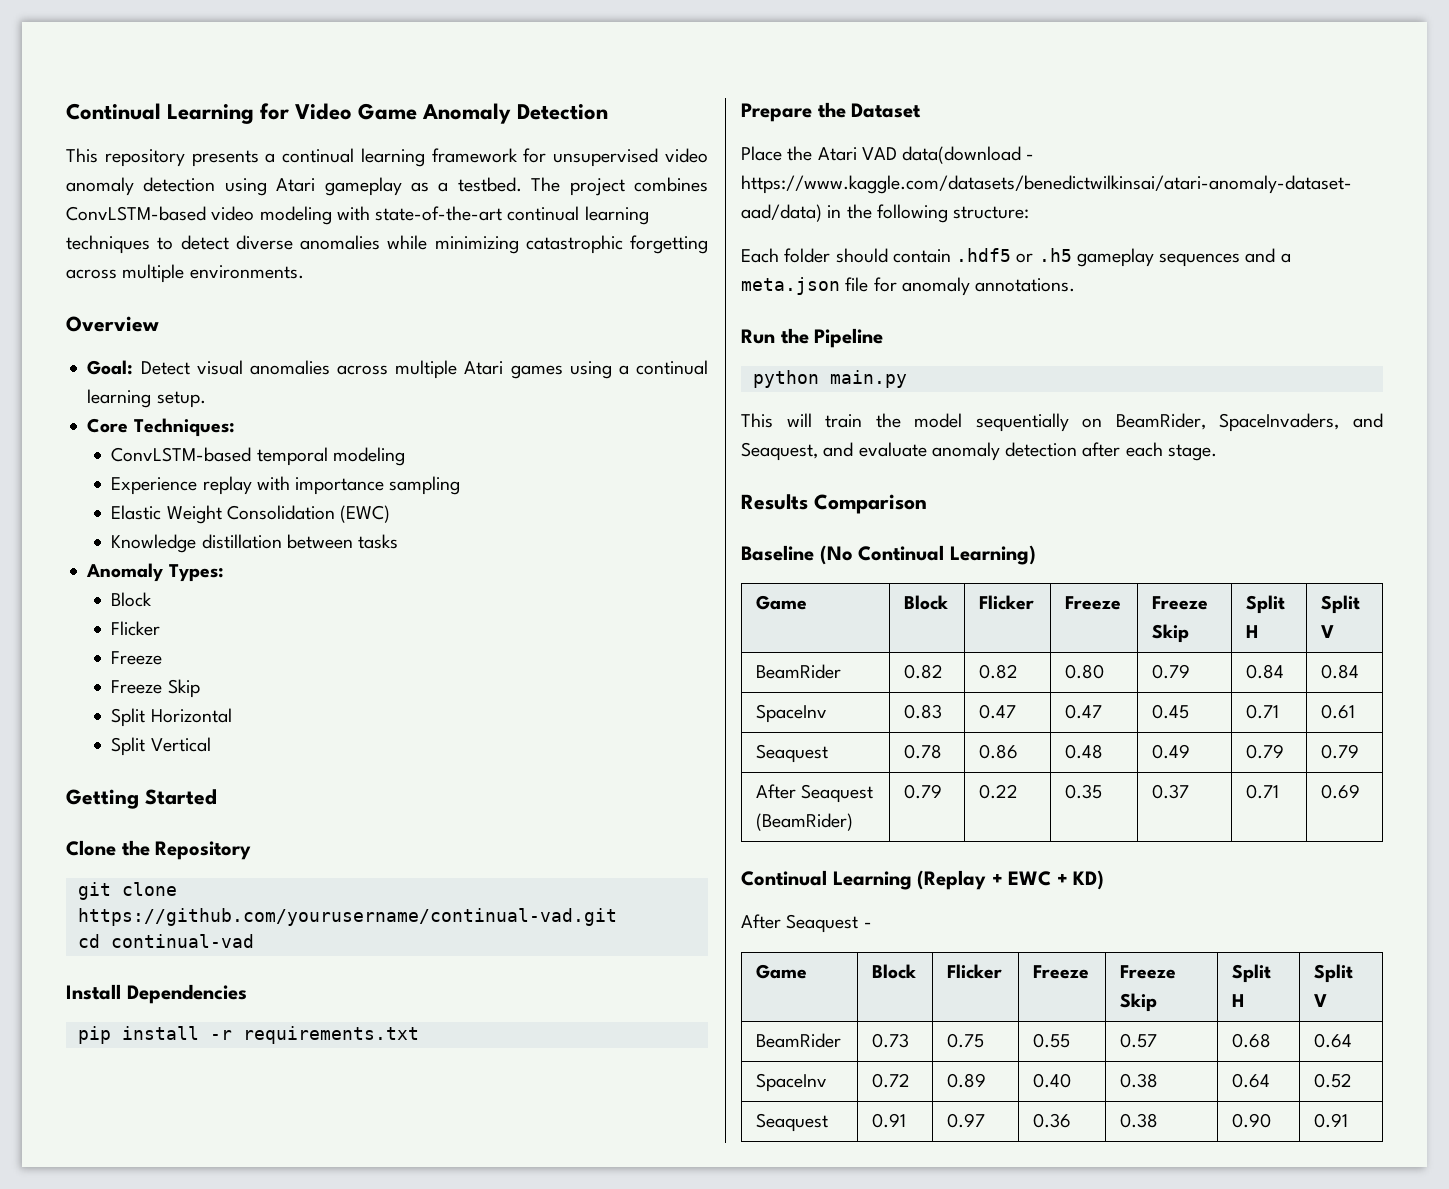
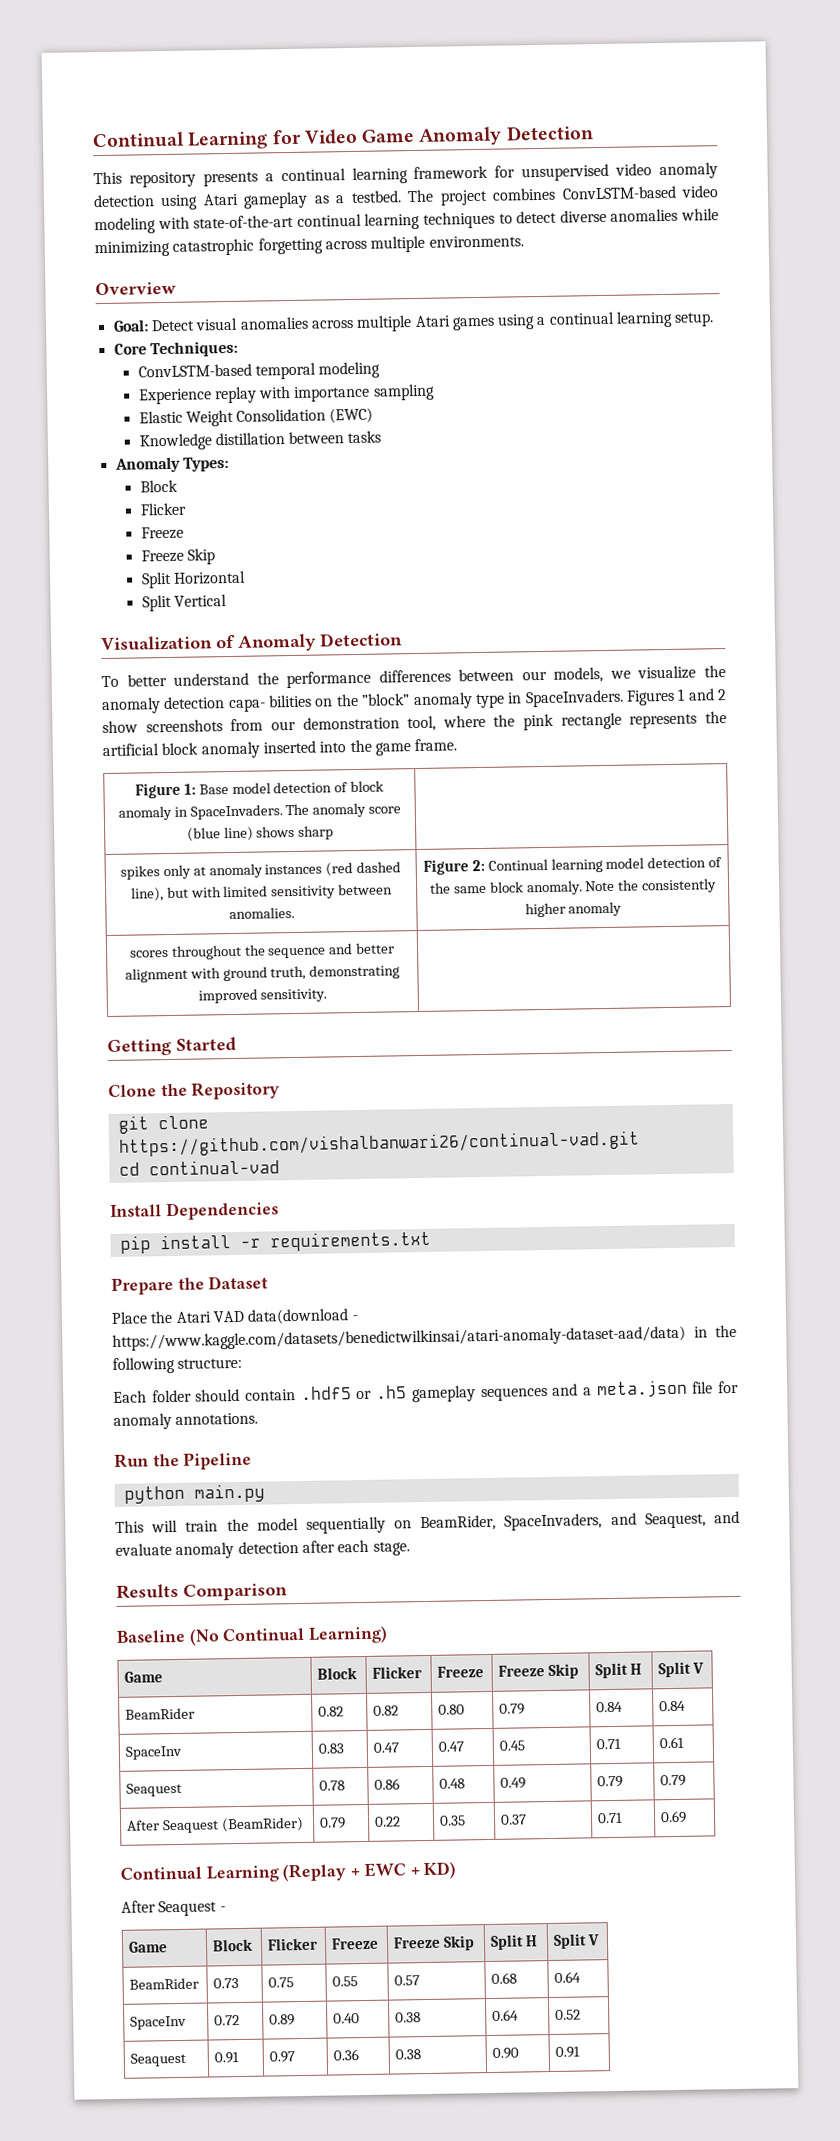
+ Visualization of Anomaly Detection
+ To better understand the performance differences between our models, we visualize the anomaly detection capa- bilities on the ”block” anomaly type in SpaceInvaders. Figures 1 and 2 show screenshots from our demonstration tool, where the pink rectangle represents the artificial block anomaly inserted into the game frame.
+ Figure 1: Base model detection of block anomaly in SpaceInvaders. The anomaly score (blue line) shows sharp |
+ spikes only at anomaly instances (red dashed line), but with limited sensitivity between anomalies. | Figure 2: Continual learning model detection of the same block anomaly. Note the consistently higher anomaly
+ scores throughout the sequence and better alignment with ground truth, demonstrating improved sensitivity. |
- git clone https://github.com/yourusername/continual-vad.git
+ git clone https://github.com/vishalbanwari26/continual-vad.git

